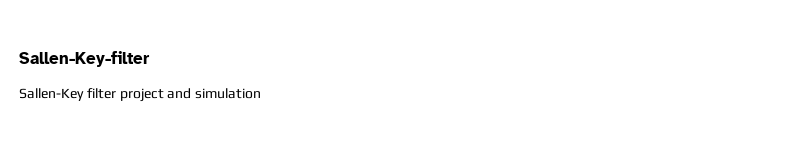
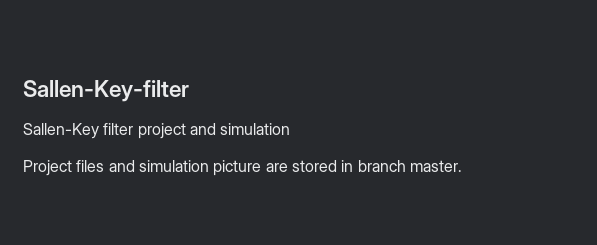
+ Project files and simulation picture are stored in branch master.

